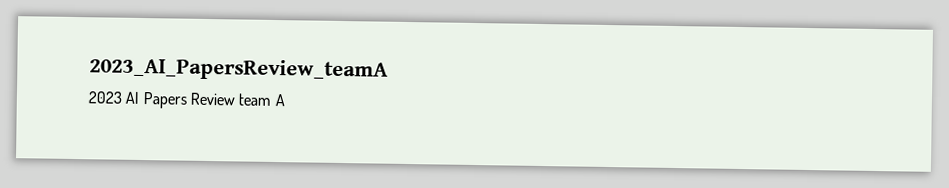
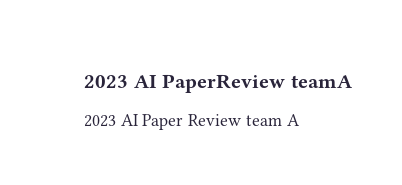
- 2023_AI_PapersReview_teamA
- 2023 AI Papers Review team A
+ 2023 AI PaperReview teamA
+ 2023 AI Paper Review team A

